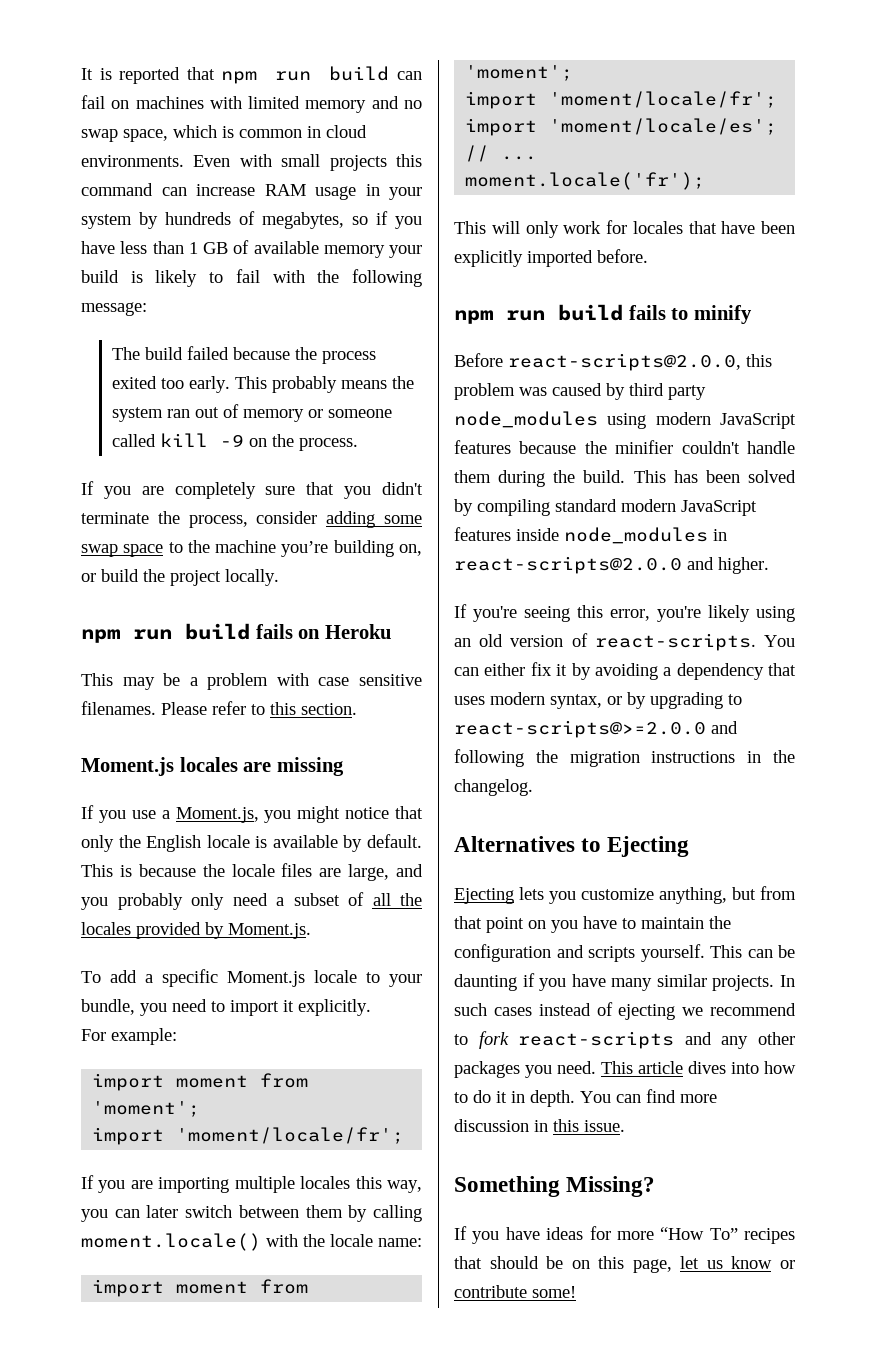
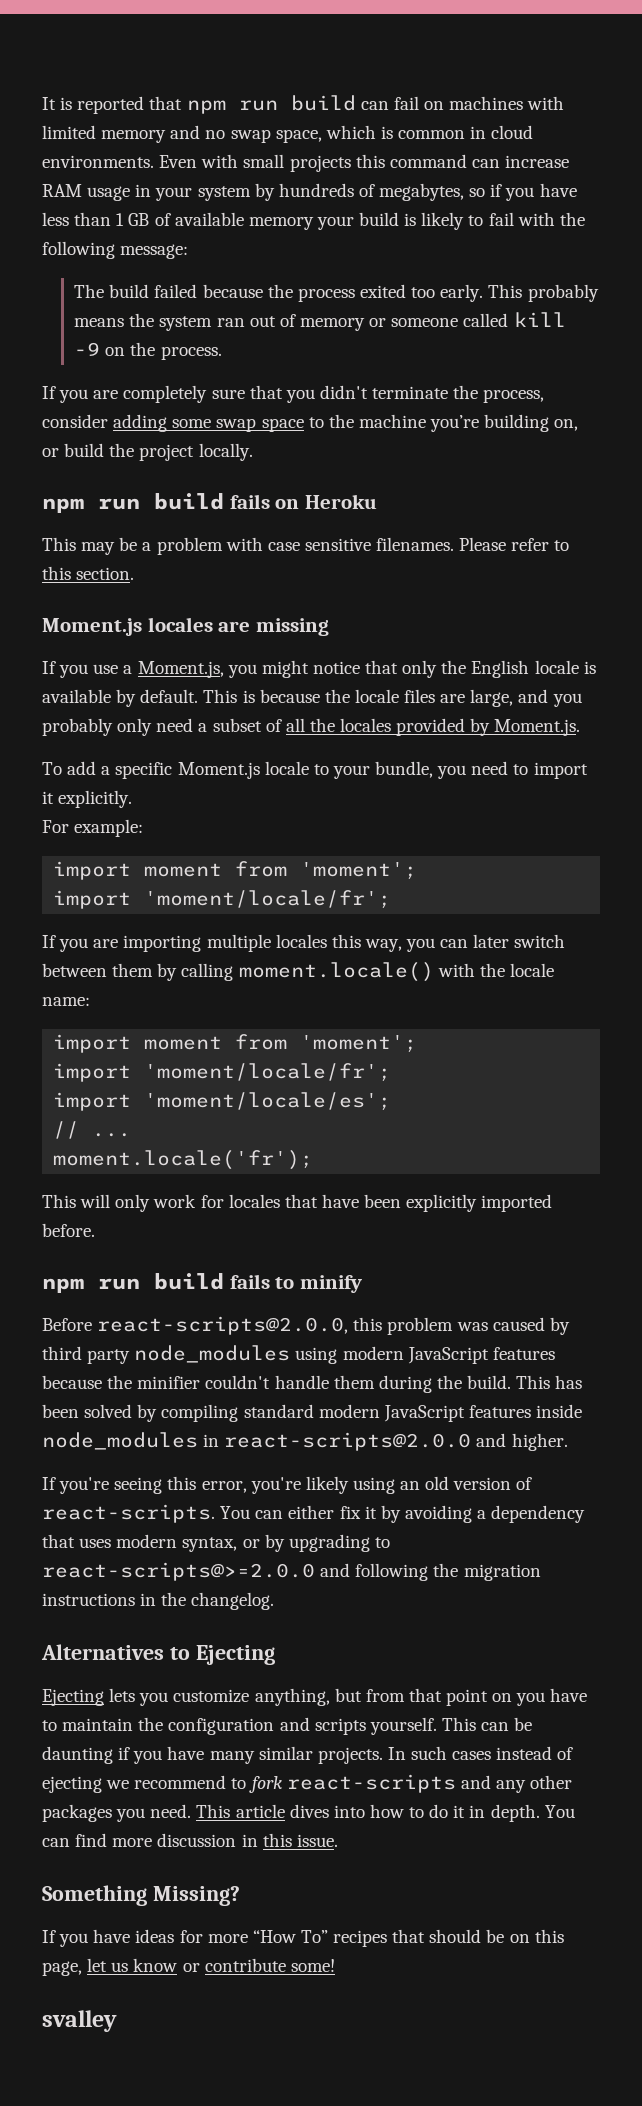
+ svalley

